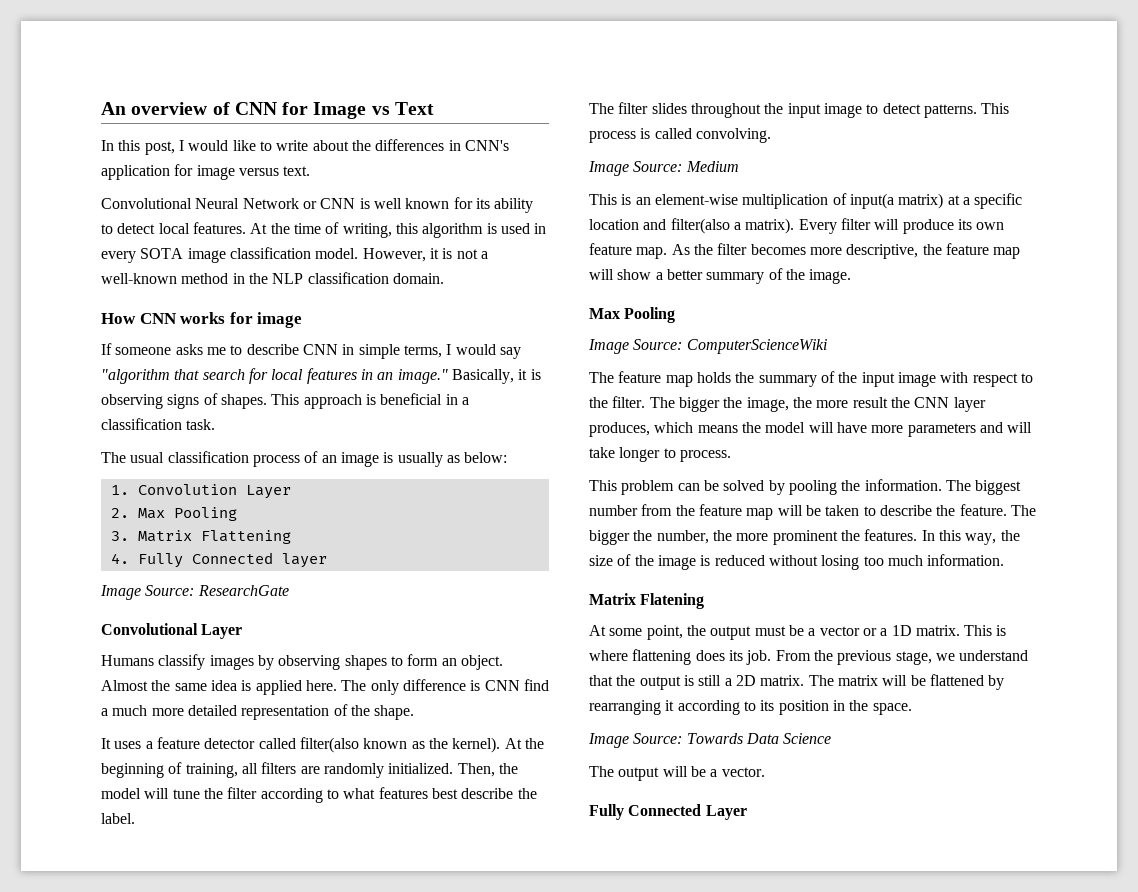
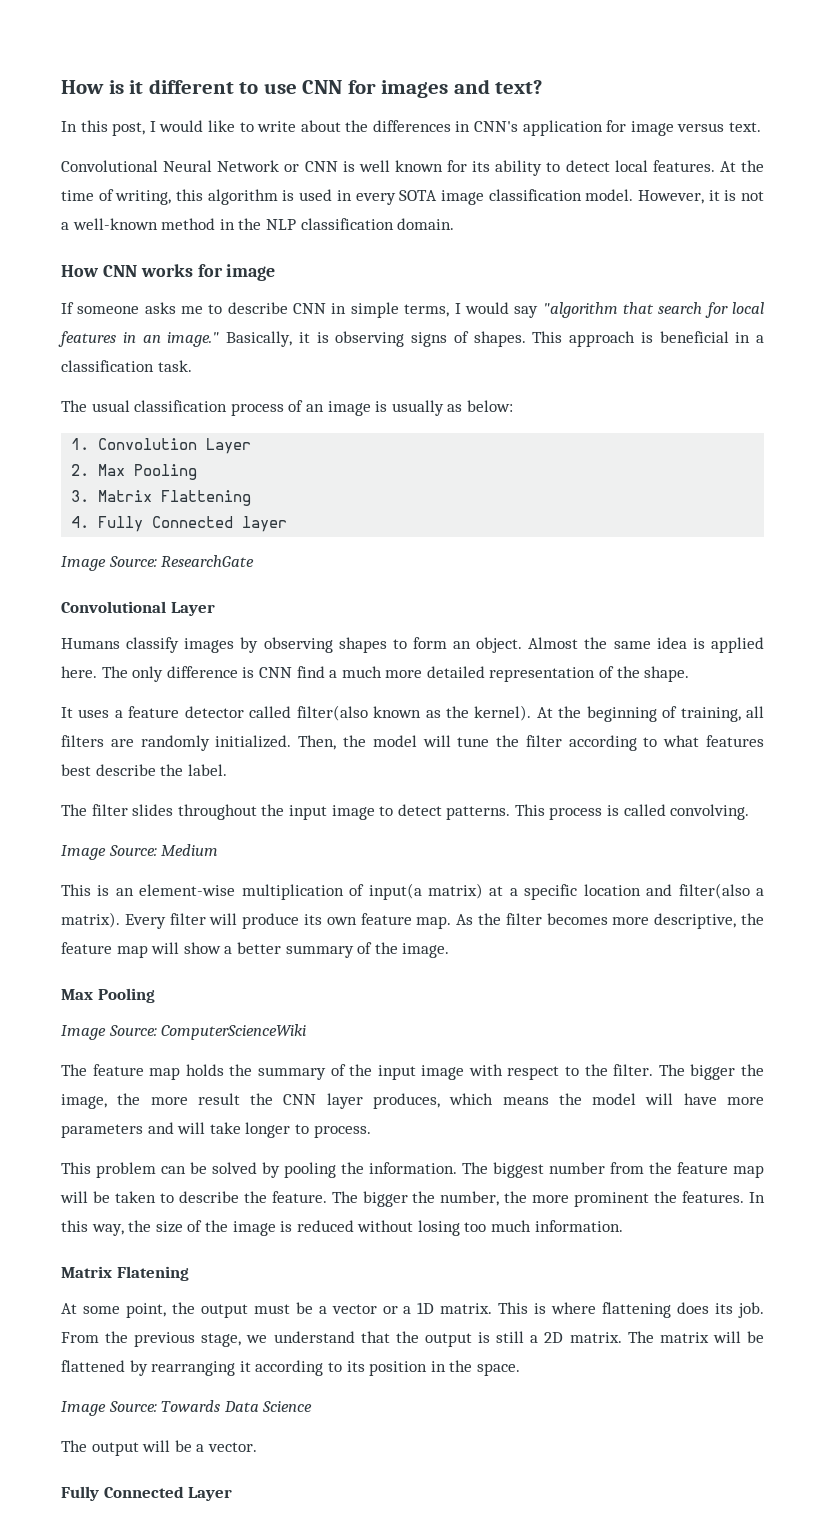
- An overview of CNN for Image vs Text
+ How is it different to use CNN for images and text?

